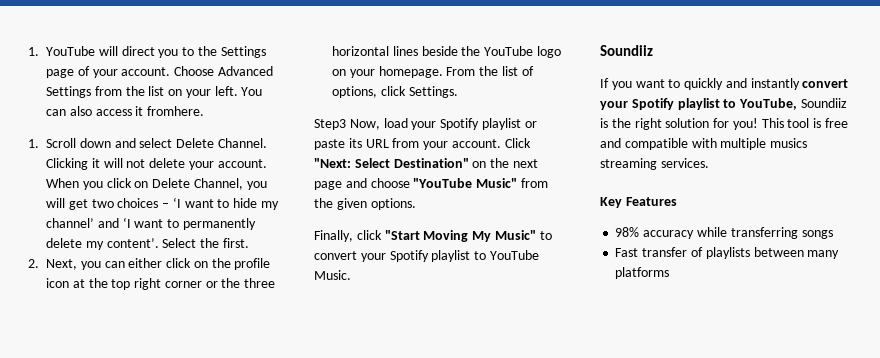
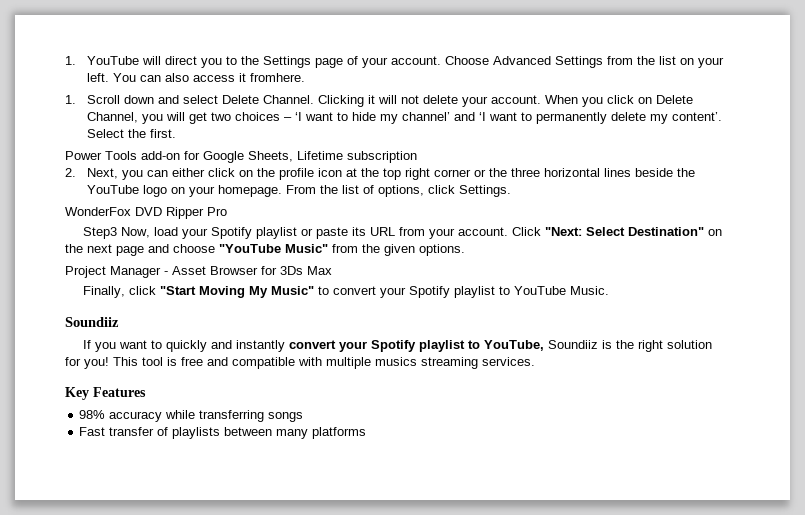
+ Power Tools add-on for Google Sheets, Lifetime subscription
+ WonderFox DVD Ripper Pro
+ Project Manager - Asset Browser for 3Ds Max

